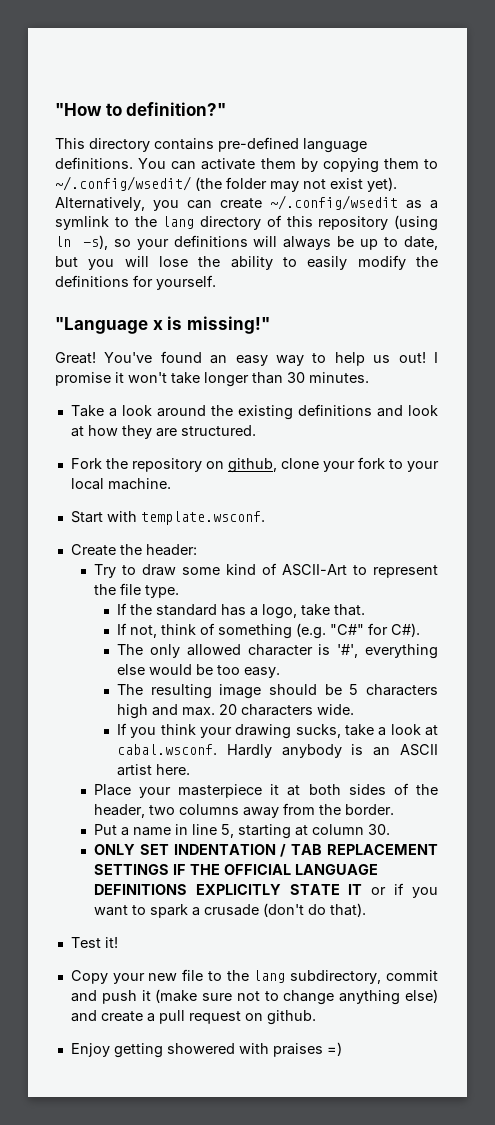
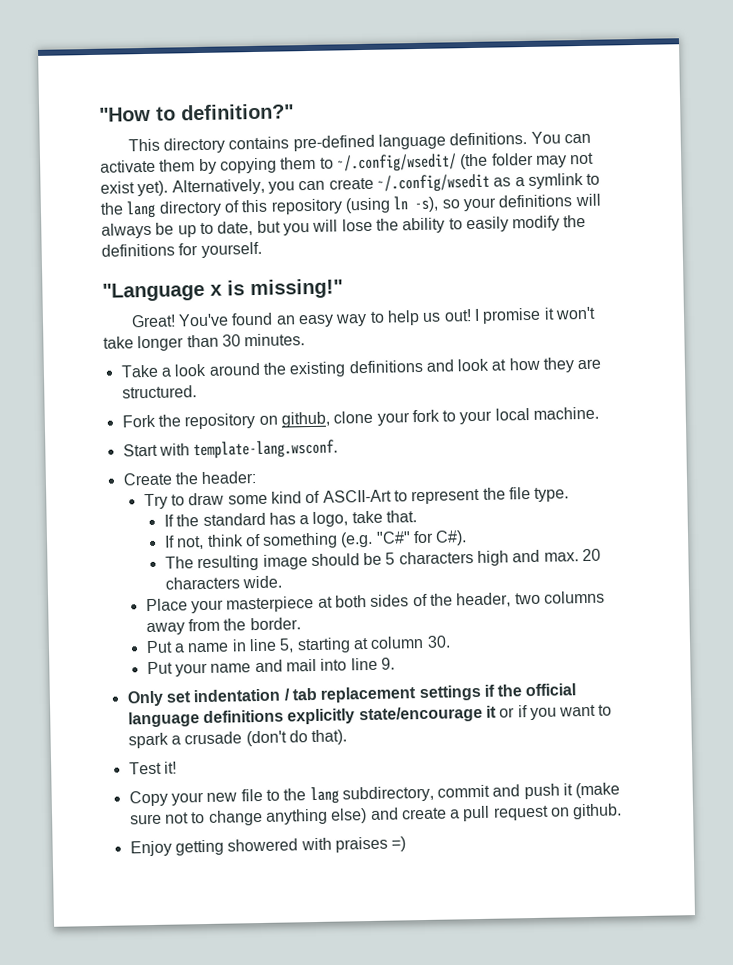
- Start with template.wsconf.
+ Start with template-lang.wsconf.
- The only allowed character is '#', everything else would be too easy.
- If you think your drawing sucks, take a look at cabal.wsconf. Hardly anybody is an ASCII artist here.
- Place your masterpiece it at both sides of the header, two columns away from the border.
+ Place your masterpiece at both sides of the header, two columns away from the border.
- ONLY SET INDENTATION / TAB REPLACEMENT SETTINGS IF THE OFFICIAL LANGUAGE DEFINITIONS EXPLICITLY STATE IT or if you want to spark a crusade (don't do that).
+ Put your name and mail into line 9.
+ Only set indentation / tab replacement settings if the official language definitions explicitly state/encourage it or if you want to spark a crusade (don't do that).

